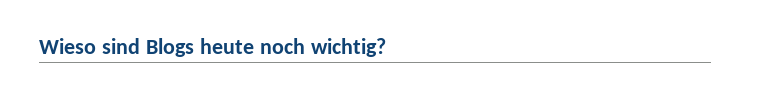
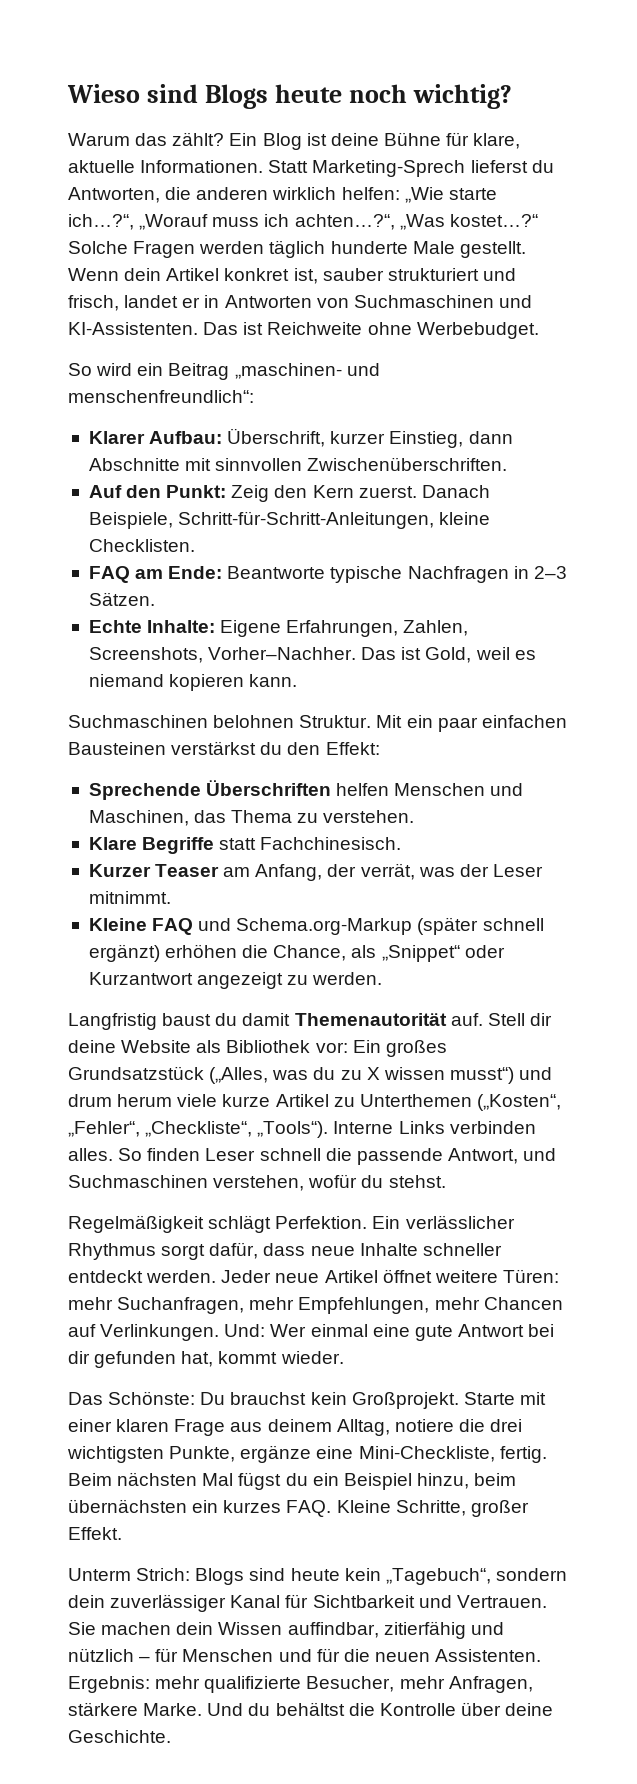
+ Warum das zählt? Ein Blog ist deine Bühne für klare, aktuelle Informationen. Statt Marketing-Sprech lieferst du Antworten, die anderen wirklich helfen: „Wie starte ich…?“, „Worauf muss ich achten…?“, „Was kostet…?“ Solche Fragen werden täglich hunderte Male gestellt. Wenn dein Artikel konkret ist, sauber strukturiert und frisch, landet er in Antworten von Suchmaschinen und KI-Assistenten. Das ist Reichweite ohne Werbebudget.
+ So wird ein Beitrag „maschinen- und menschenfreundlich“:
+ Klarer Aufbau: Überschrift, kurzer Einstieg, dann Abschnitte mit sinnvollen Zwischenüberschriften.
+ Auf den Punkt: Zeig den Kern zuerst. Danach Beispiele, Schritt-für-Schritt-Anleitungen, kleine Checklisten.
+ FAQ am Ende: Beantworte typische Nachfragen in 2–3 Sätzen.
+ Echte Inhalte: Eigene Erfahrungen, Zahlen, Screenshots, Vorher–Nachher. Das ist Gold, weil es niemand kopieren kann.
+ Suchmaschinen belohnen Struktur. Mit ein paar einfachen Bausteinen verstärkst du den Effekt:
+ Sprechende Überschriften helfen Menschen und Maschinen, das Thema zu verstehen.
+ Klare Begriffe statt Fachchinesisch.
+ Kurzer Teaser am Anfang, der verrät, was der Leser mitnimmt.
+ Kleine FAQ und Schema.org-Markup (später schnell ergänzt) erhöhen die Chance, als „Snippet“ oder Kurzantwort angezeigt zu werden.
+ Langfristig baust du damit Themenautorität auf. Stell dir deine Website als Bibliothek vor: Ein großes Grundsatzstück („Alles, was du zu X wissen musst“) und drum herum viele kurze Artikel zu Unterthemen („Kosten“, „Fehler“, „Checkliste“, „Tools“). Interne Links verbinden alles. So finden Leser schnell die passende Antwort, und Suchmaschinen verstehen, wofür du stehst.
+ Regelmäßigkeit schlägt Perfektion. Ein verlässlicher Rhythmus sorgt dafür, dass neue Inhalte schneller entdeckt werden. Jeder neue Artikel öffnet weitere Türen: mehr Suchanfragen, mehr Empfehlungen, mehr Chancen auf Verlinkungen. Und: Wer einmal eine gute Antwort bei dir gefunden hat, kommt wieder.
+ Das Schönste: Du brauchst kein Großprojekt. Starte mit einer klaren Frage aus deinem Alltag, notiere die drei wichtigsten Punkte, ergänze eine Mini-Checkliste, fertig. Beim nächsten Mal fügst du ein Beispiel hinzu, beim übernächsten ein kurzes FAQ. Kleine Schritte, großer Effekt.
+ Unterm Strich: Blogs sind heute kein „Tagebuch“, sondern dein zuverlässiger Kanal für Sichtbarkeit und Vertrauen. Sie machen dein Wissen auffindbar, zitierfähig und nützlich – für Menschen und für die neuen Assistenten. Ergebnis: mehr qualifizierte Besucher, mehr Anfragen, stärkere Marke. Und du behältst die Kontrolle über deine Geschichte.

